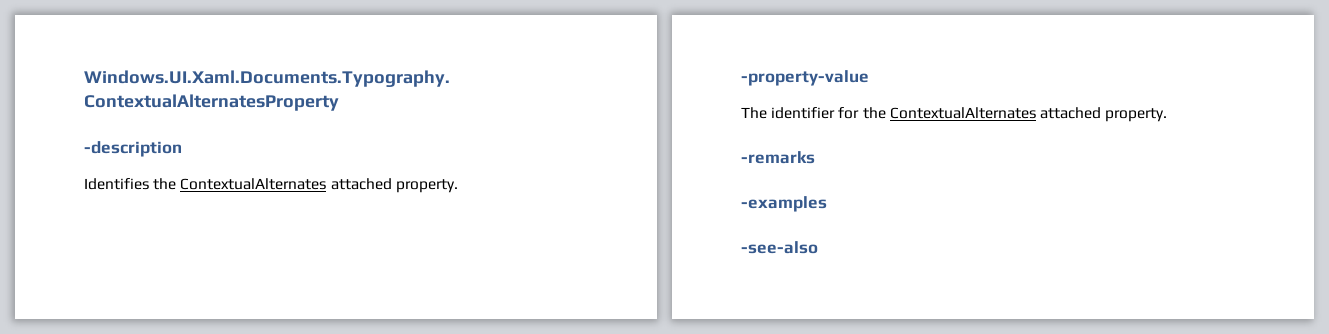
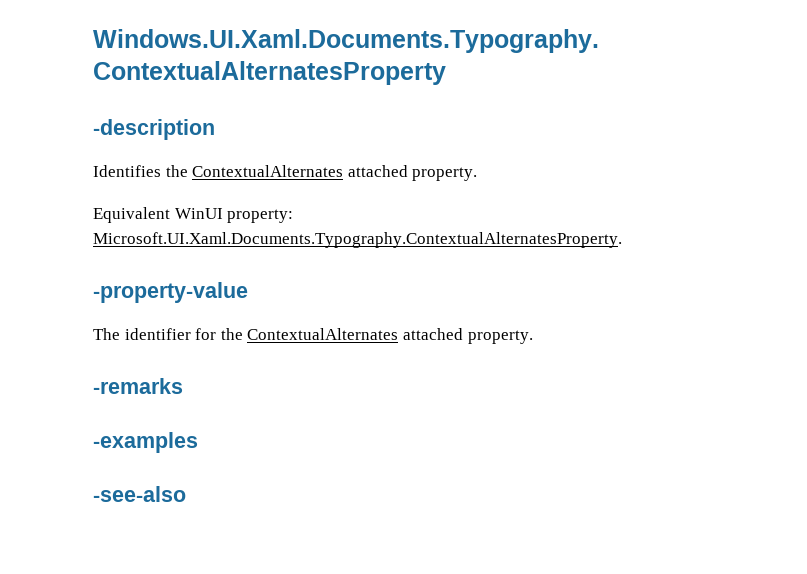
+ Equivalent WinUI property: Microsoft.UI.Xaml.Documents.Typography.ContextualAlternatesProperty.

